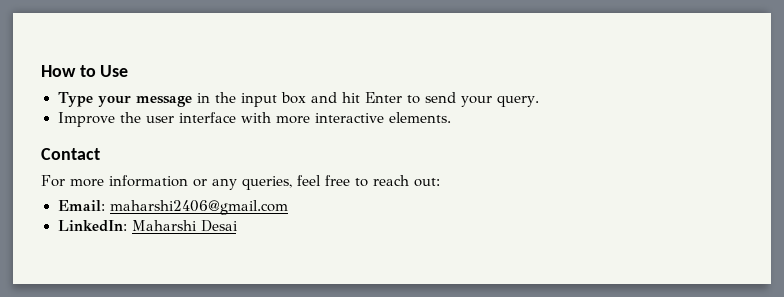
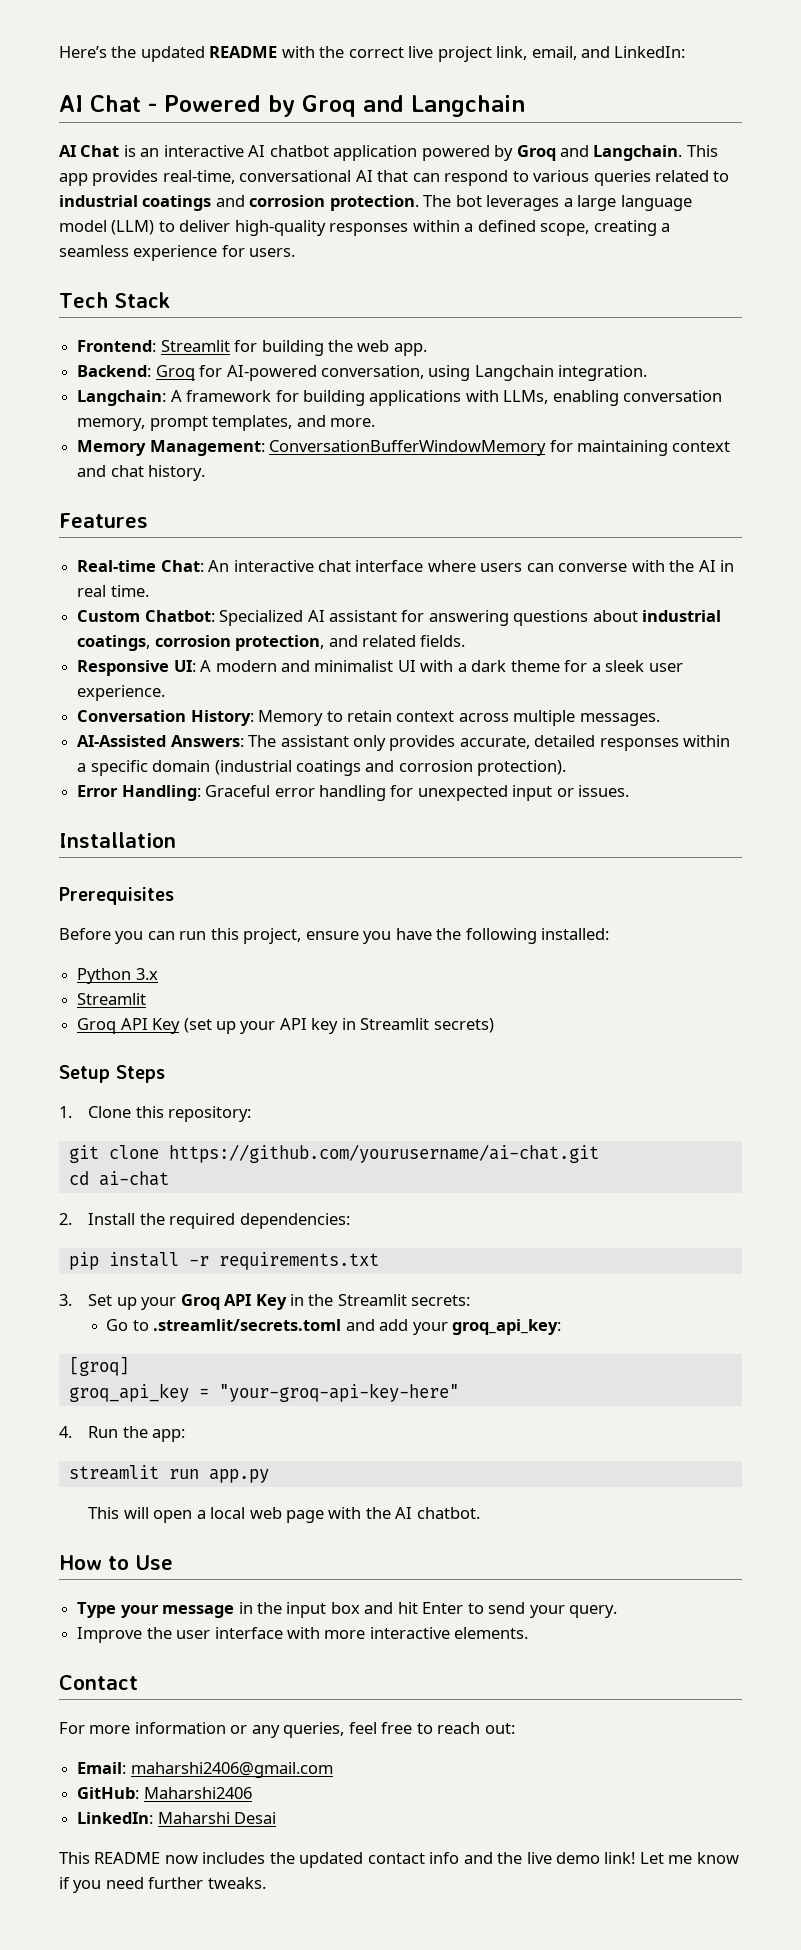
+ Here’s the updated README with the correct live project link, email, and LinkedIn:
+ AI Chat - Powered by Groq and Langchain
+ AI Chat is an interactive AI chatbot application powered by Groq and Langchain. This app provides real-time, conversational AI that can respond to various queries related to industrial coatings and corrosion protection. The bot leverages a large language model (LLM) to deliver high-quality responses within a defined scope, creating a seamless experience for users.
+ Tech Stack
+ Frontend: Streamlit for building the web app.
+ Backend: Groq for AI-powered conversation, using Langchain integration.
+ Langchain: A framework for building applications with LLMs, enabling conversation memory, prompt templates, and more.
+ Memory Management: ConversationBufferWindowMemory for maintaining context and chat history.
+ Features
+ Real-time Chat: An interactive chat interface where users can converse with the AI in real time.
+ Custom Chatbot: Specialized AI assistant for answering questions about industrial coatings, corrosion protection, and related fields.
+ Responsive UI: A modern and minimalist UI with a dark theme for a sleek user experience.
+ Conversation History: Memory to retain context across multiple messages.
+ AI-Assisted Answers: The assistant only provides accurate, detailed responses within a specific domain (industrial coatings and corrosion protection).
+ Error Handling: Graceful error handling for unexpected input or issues.
+ Installation
+ Prerequisites
+ Before you can run this project, ensure you have the following installed:
+ Python 3.x
+ Streamlit
+ Groq API Key (set up your API key in Streamlit secrets)
+ Setup Steps
+ 1. Clone this repository:
+ git clone https://github.com/yourusername/ai-chat.git
+ cd ai-chat
+ 2. Install the required dependencies:
+ pip install -r requirements.txt
+ 3. Set up your Groq API Key in the Streamlit secrets:
+ Go to .streamlit/secrets.toml and add your groq_api_key:
+ [groq]
+ groq_api_key = "your-groq-api-key-here"
+ 4. Run the app:
+ streamlit run app.py
+ This will open a local web page with the AI chatbot.
+ GitHub: Maharshi2406
+ This README now includes the updated contact info and the live demo link! Let me know if you need further tweaks.

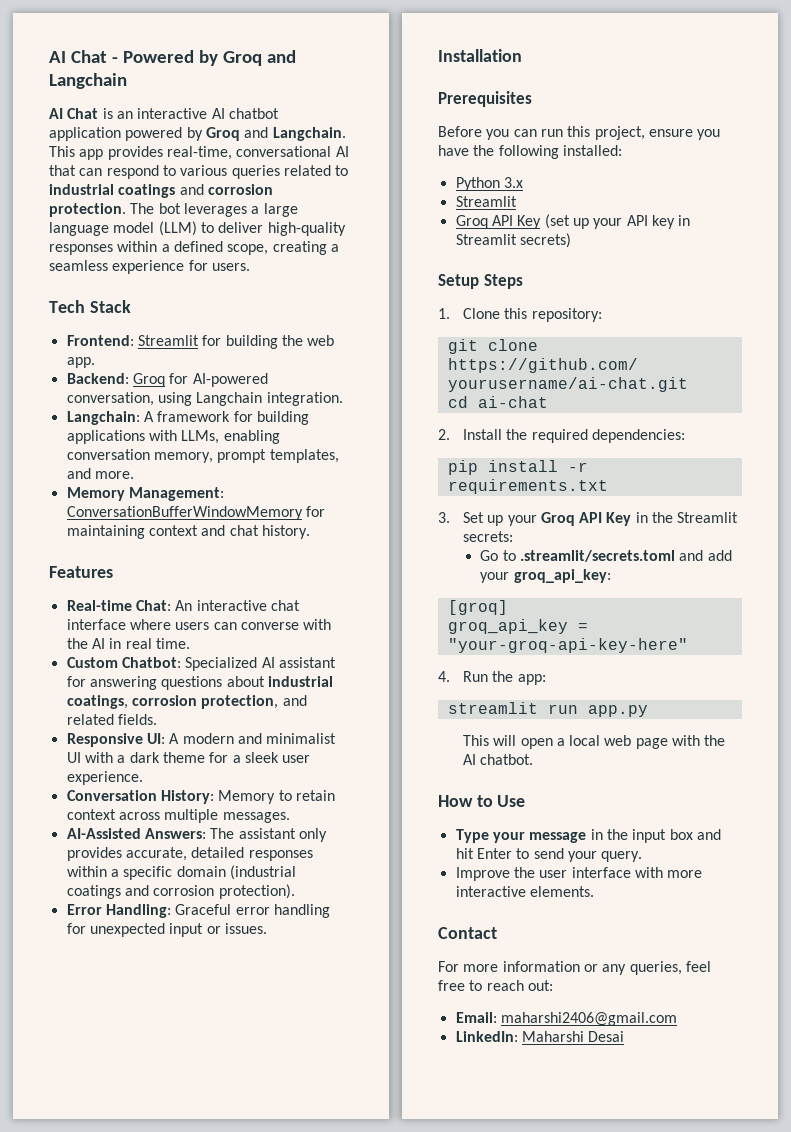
- Here’s the updated README with the correct live project link, email, and LinkedIn:
- GitHub: Maharshi2406
- This README now includes the updated contact info and the live demo link! Let me know if you need further tweaks.

